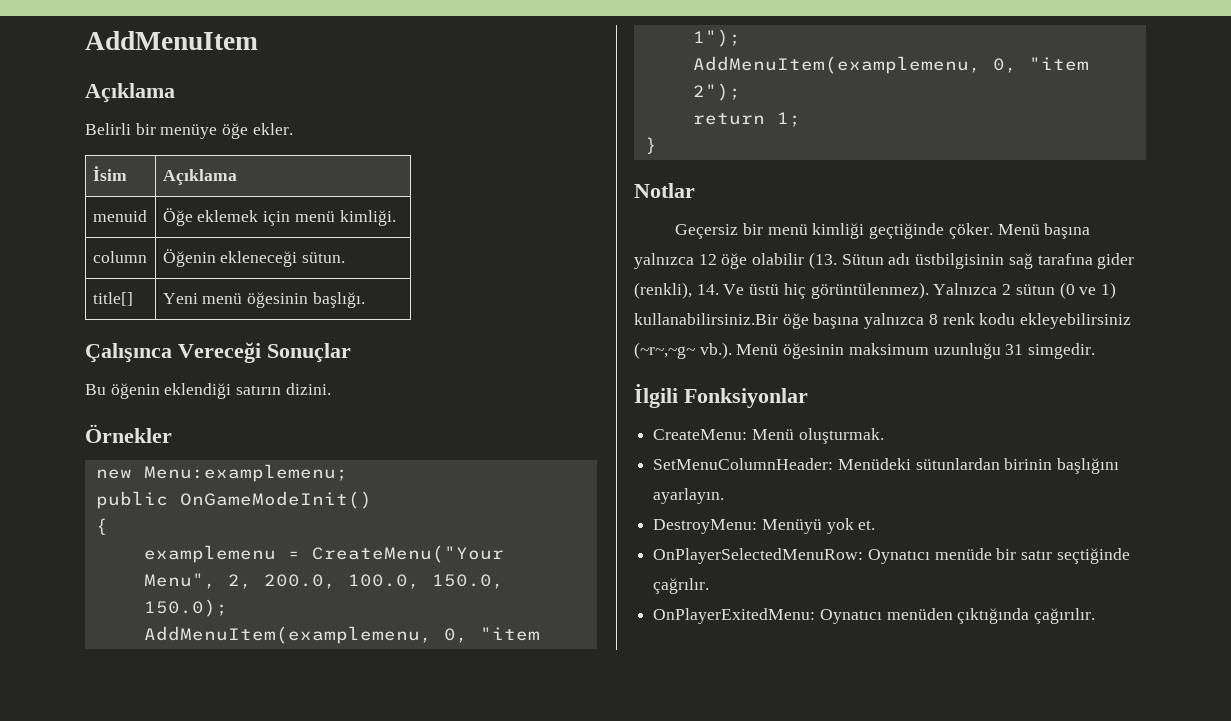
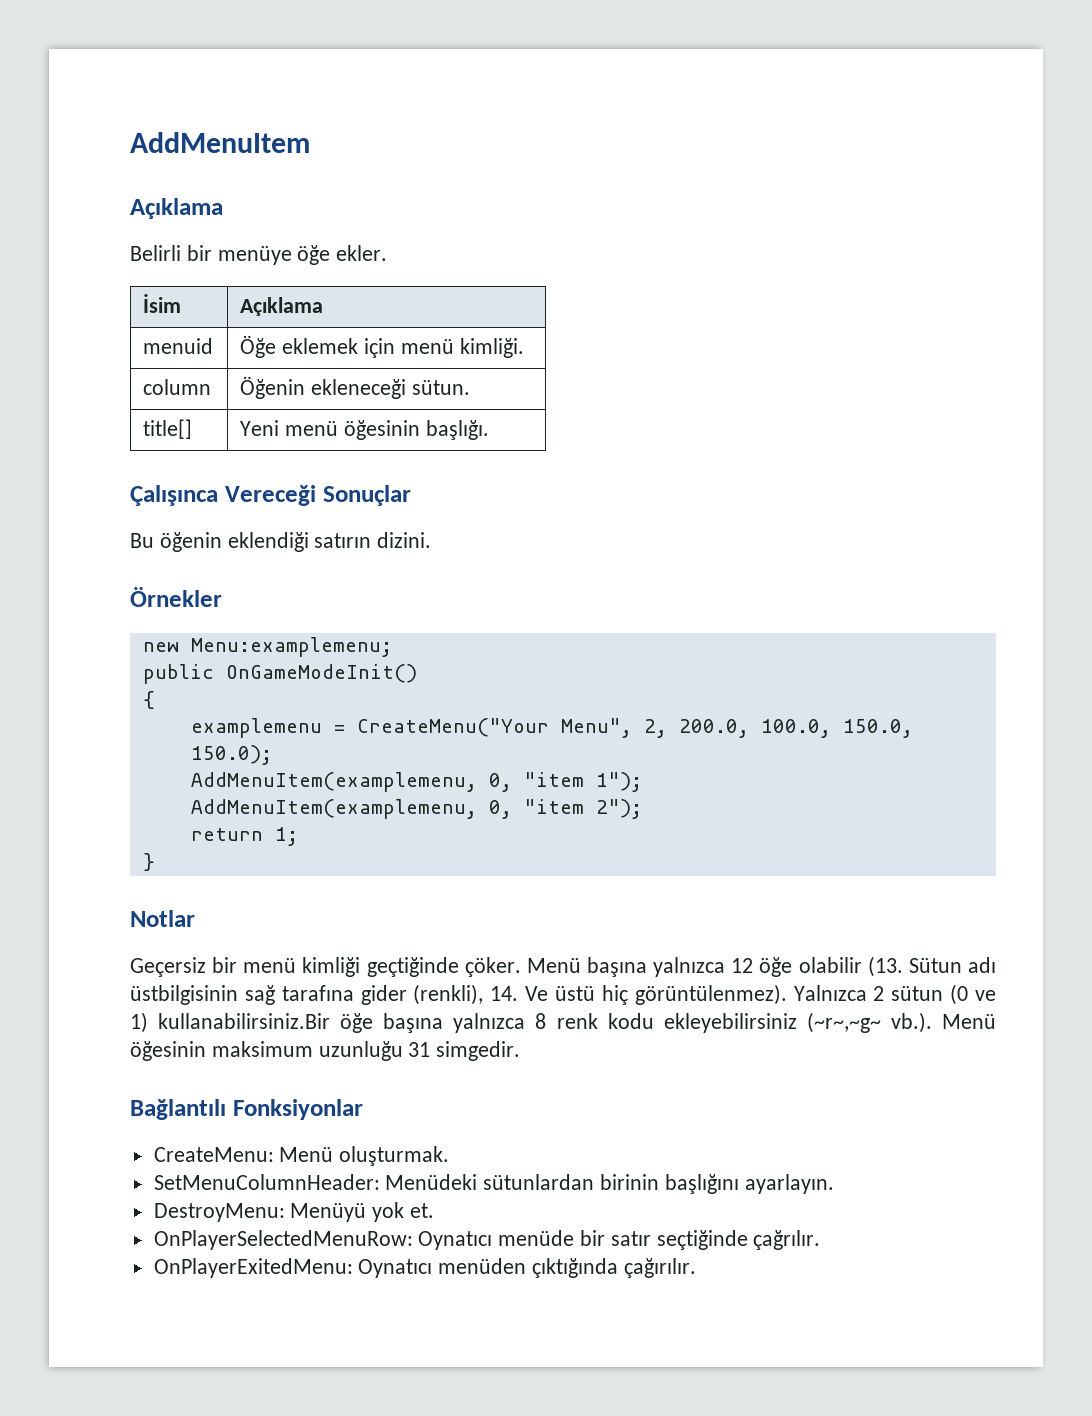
- İlgili Fonksiyonlar
+ Bağlantılı Fonksiyonlar

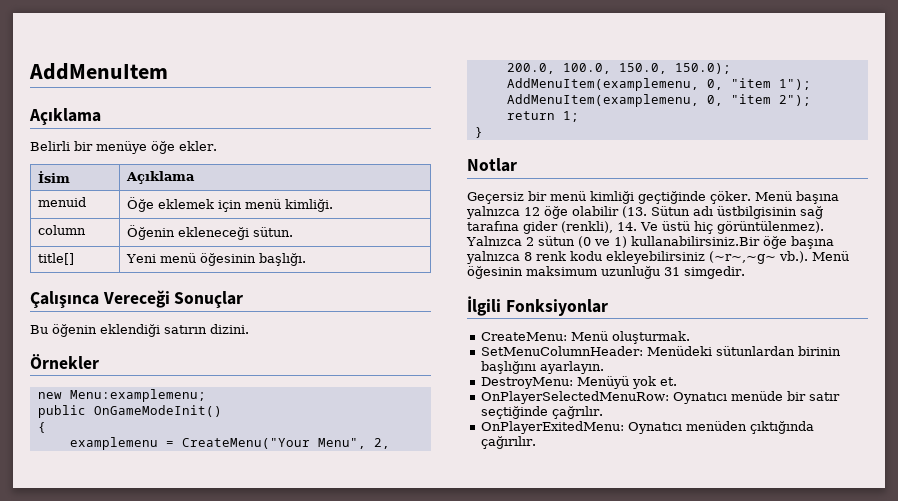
- Bağlantılı Fonksiyonlar
+ İlgili Fonksiyonlar

